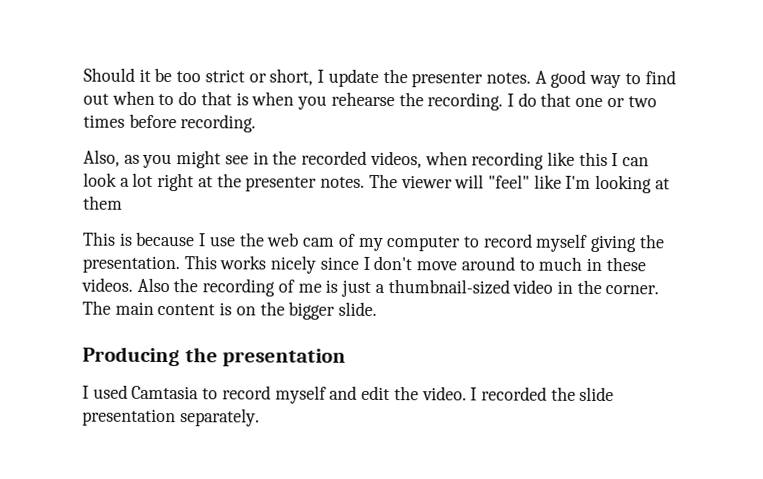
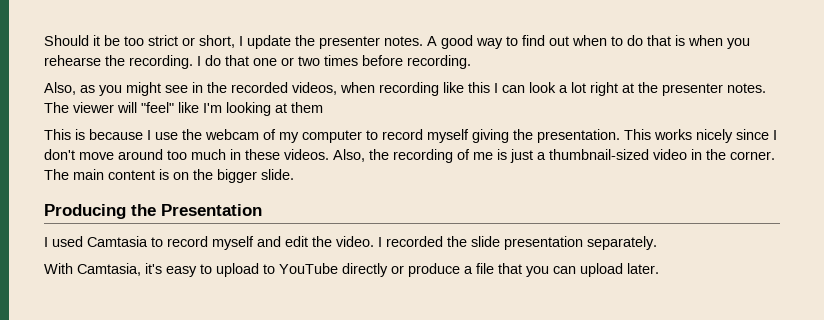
- This is because I use the web cam of my computer to record myself giving the presentation.
+ This is because I use the webcam of my computer to record myself giving the presentation.
- This works nicely since I don't move around to much in these videos.
+ This works nicely since I don't move around too much in these videos.
- Also the recording of me is just a thumbnail-sized video in the corner.
+ Also, the recording of me is just a thumbnail-sized video in the corner.
- Producing the presentation
+ Producing the Presentation
+ With Camtasia, it's easy to upload to YouTube directly or produce a file that you can upload later.

